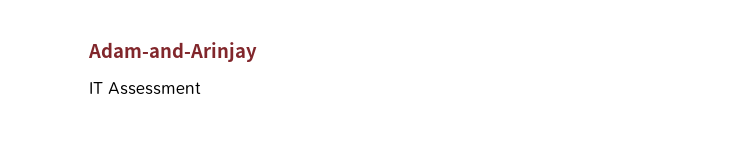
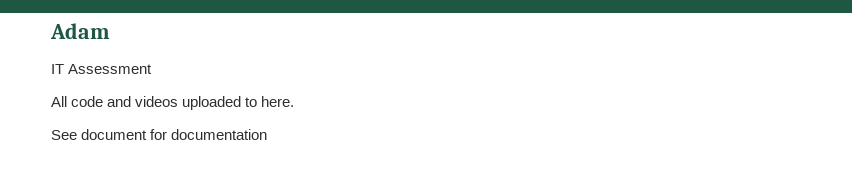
- Adam-and-Arinjay
+ Adam
+ All code and videos uploaded to here.
+ See document for documentation

